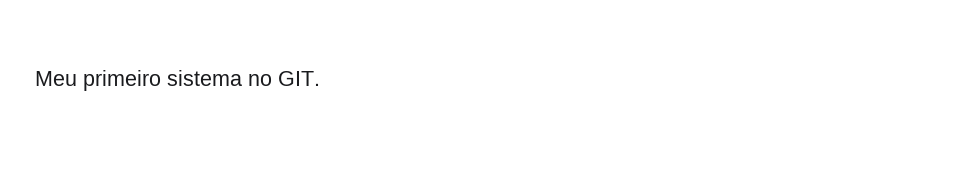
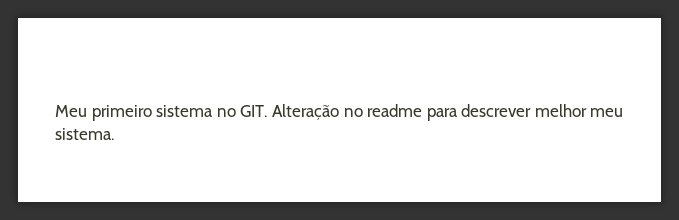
- Meu primeiro sistema no GIT.
+ Meu primeiro sistema no GIT. Alteração no readme para descrever melhor meu sistema.

